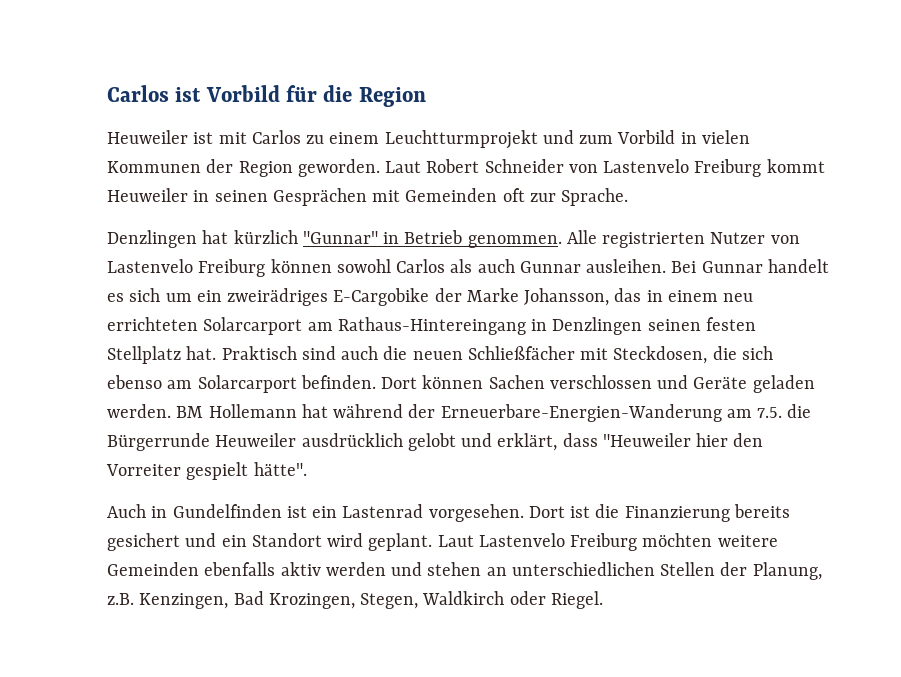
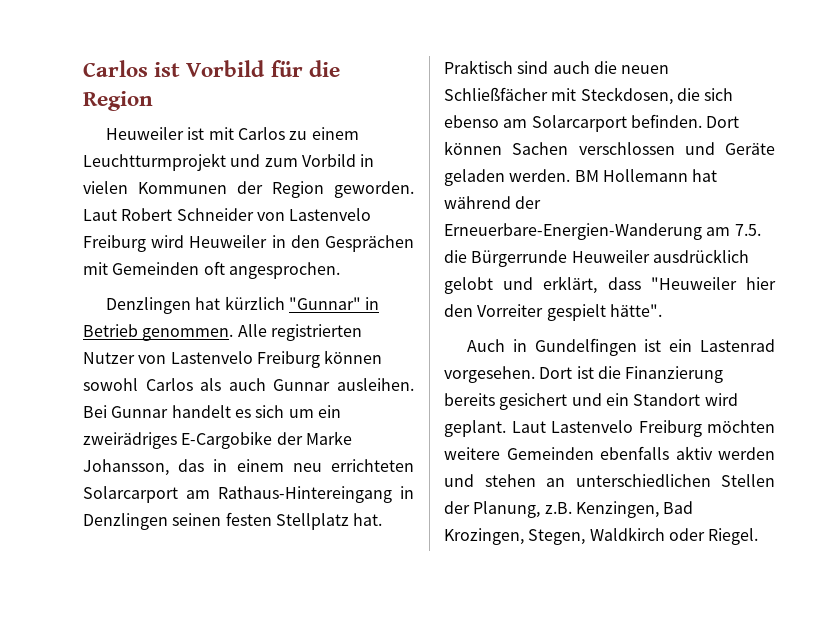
- Laut Robert Schneider von Lastenvelo Freiburg kommt Heuweiler in seinen Gesprächen mit Gemeinden oft zur Sprache.
+ Laut Robert Schneider von Lastenvelo Freiburg wird Heuweiler in den Gesprächen mit Gemeinden oft angesprochen.
- Auch in Gundelfinden ist ein Lastenrad vorgesehen.
+ Auch in Gundelfingen ist ein Lastenrad vorgesehen.

